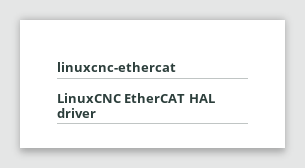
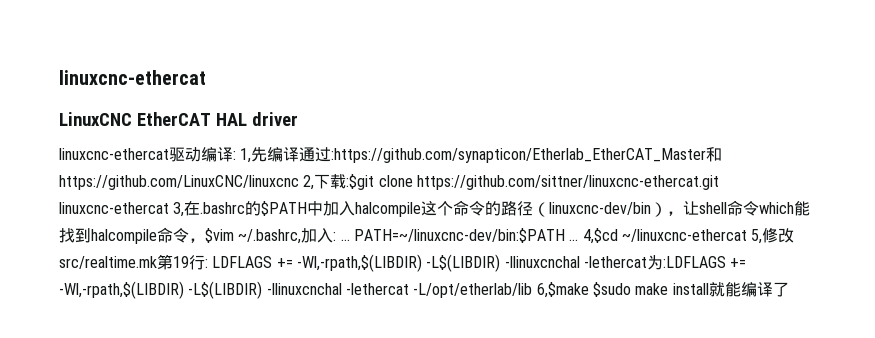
+ linuxcnc-ethercat驱动编译: 1,先编译通过:https://github.com/synapticon/Etherlab_EtherCAT_Master和https://github.com/LinuxCNC/linuxcnc 2,下载:$git clone https://github.com/sittner/linuxcnc-ethercat.git linuxcnc-ethercat 3,在.bashrc的$PATH中加入halcompile这个命令的路径（linuxcnc-dev/bin），让shell命令which能找到halcompile命令，$vim ~/.bashrc,加入: ... PATH=~/linuxcnc-dev/bin:$PATH ... 4,$cd ~/linuxcnc-ethercat 5,修改src/realtime.mk第19行: LDFLAGS += -Wl,-rpath,$(LIBDIR) -L$(LIBDIR) -llinuxcnchal -lethercat为:LDFLAGS += -Wl,-rpath,$(LIBDIR) -L$(LIBDIR) -llinuxcnchal -lethercat -L/opt/etherlab/lib 6,$make $sudo make install就能编译了

